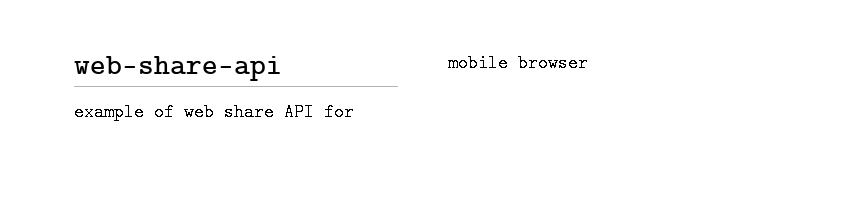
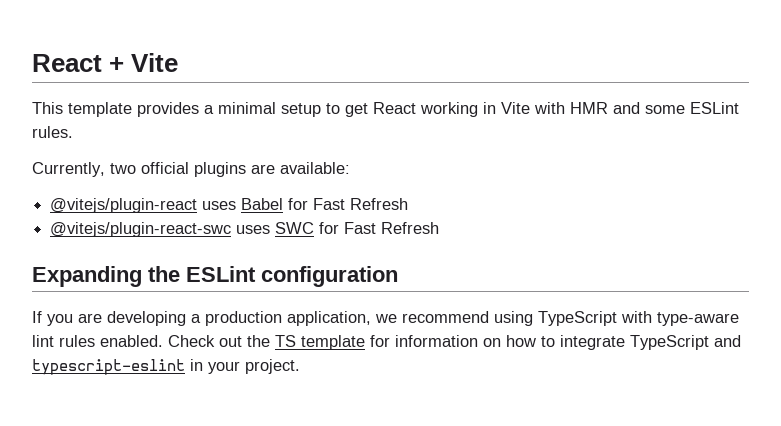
- web-share-api
- example of web share API for mobile browser
+ React + Vite
+ This template provides a minimal setup to get React working in Vite with HMR and some ESLint rules.
+ Currently, two official plugins are available:
+ @vitejs/plugin-react uses Babel for Fast Refresh
+ @vitejs/plugin-react-swc uses SWC for Fast Refresh
+ Expanding the ESLint configuration
+ If you are developing a production application, we recommend using TypeScript with type-aware lint rules enabled. Check out the TS template for information on how to integrate TypeScript and typescript-eslint in your project.

